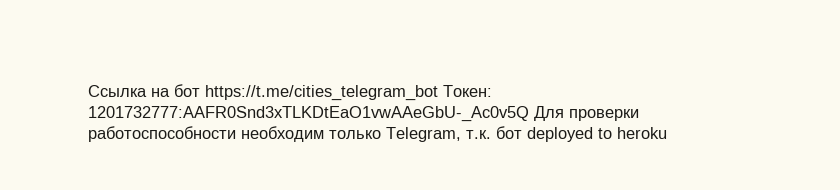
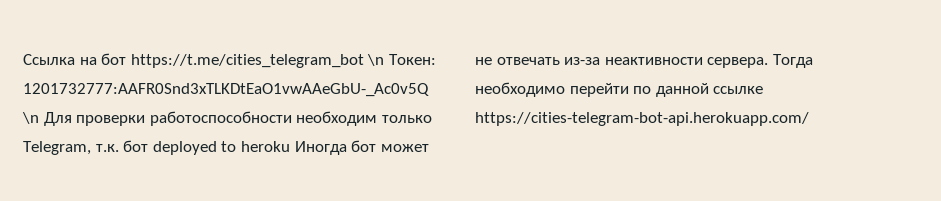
- Ссылка на бот https://t.me/cities_telegram_bot Токен: 1201732777:AAFR0Snd3xTLKDtEaO1vwAAeGbU-_Ac0v5Q Для проверки работоспособности необходим только Telegram, т.к. бот deployed to heroku
+ Ссылка на бот https://t.me/cities_telegram_bot \n Токен: 1201732777:AAFR0Snd3xTLKDtEaO1vwAAeGbU-_Ac0v5Q \n Для проверки работоспособности необходим только Telegram, т.к. бот deployed to heroku Иногда бот может не отвечать из-за неактивности сервера. Тогда необходимо перейти по данной ссылке https://cities-telegram-bot-api.herokuapp.com/

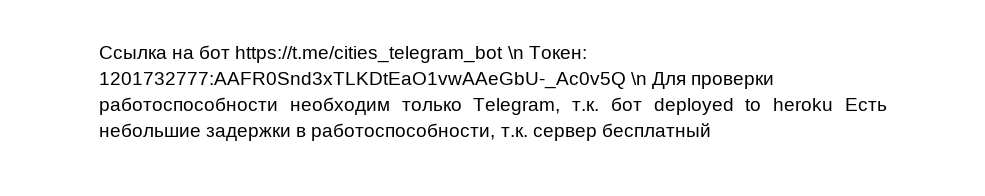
- Ссылка на бот https://t.me/cities_telegram_bot \n Токен: 1201732777:AAFR0Snd3xTLKDtEaO1vwAAeGbU-_Ac0v5Q \n Для проверки работоспособности необходим только Telegram, т.к. бот deployed to heroku Иногда бот может не отвечать из-за неактивности сервера. Тогда необходимо перейти по данной ссылке https://cities-telegram-bot-api.herokuapp.com/
+ Ссылка на бот https://t.me/cities_telegram_bot \n Токен: 1201732777:AAFR0Snd3xTLKDtEaO1vwAAeGbU-_Ac0v5Q \n Для проверки работоспособности необходим только Telegram, т.к. бот deployed to heroku Есть небольшие задержки в работоспособности, т.к. сервер бесплатный

